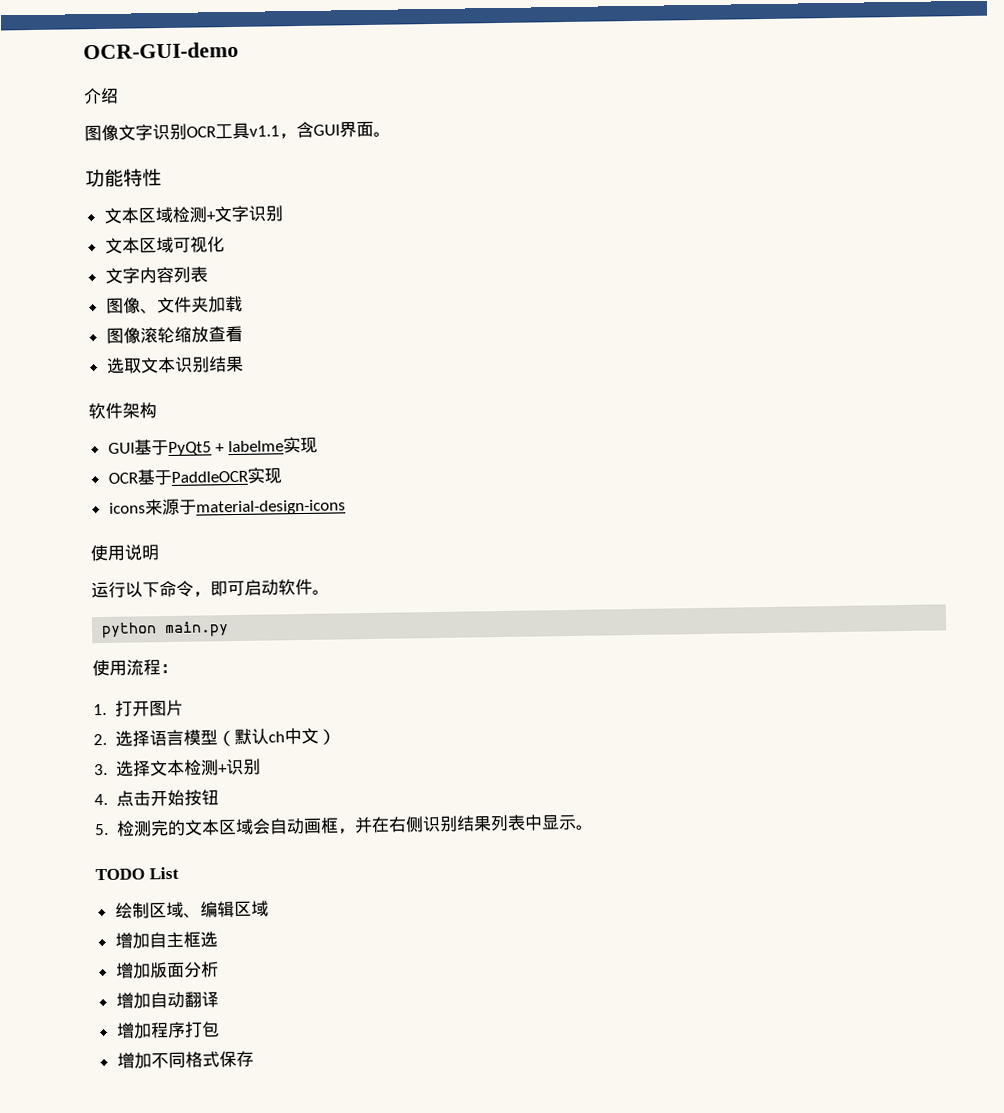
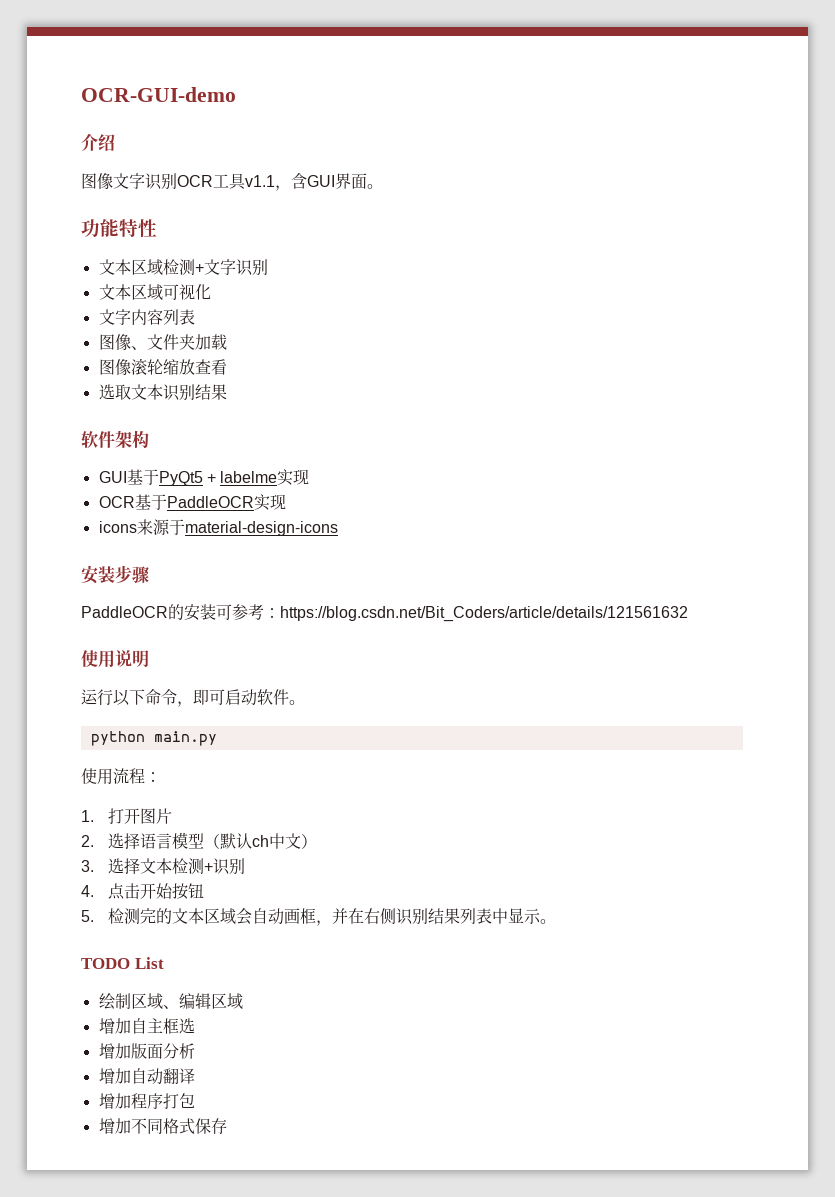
+ 安装步骤
+ PaddleOCR的安装可参考：https://blog.csdn.net/Bit_Coders/article/details/121561632

